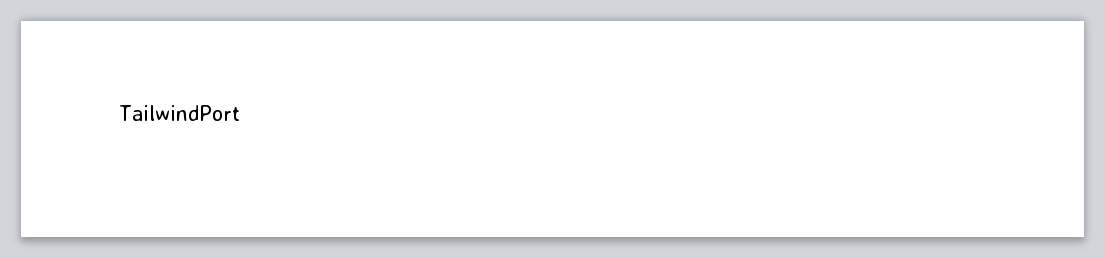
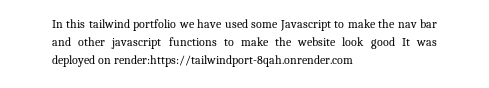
- TailwindPort
+ In this tailwind portfolio we have used some Javascript to make the nav bar and other javascript functions to make the website look good It was deployed on render:https://tailwindport-8qah.onrender.com

